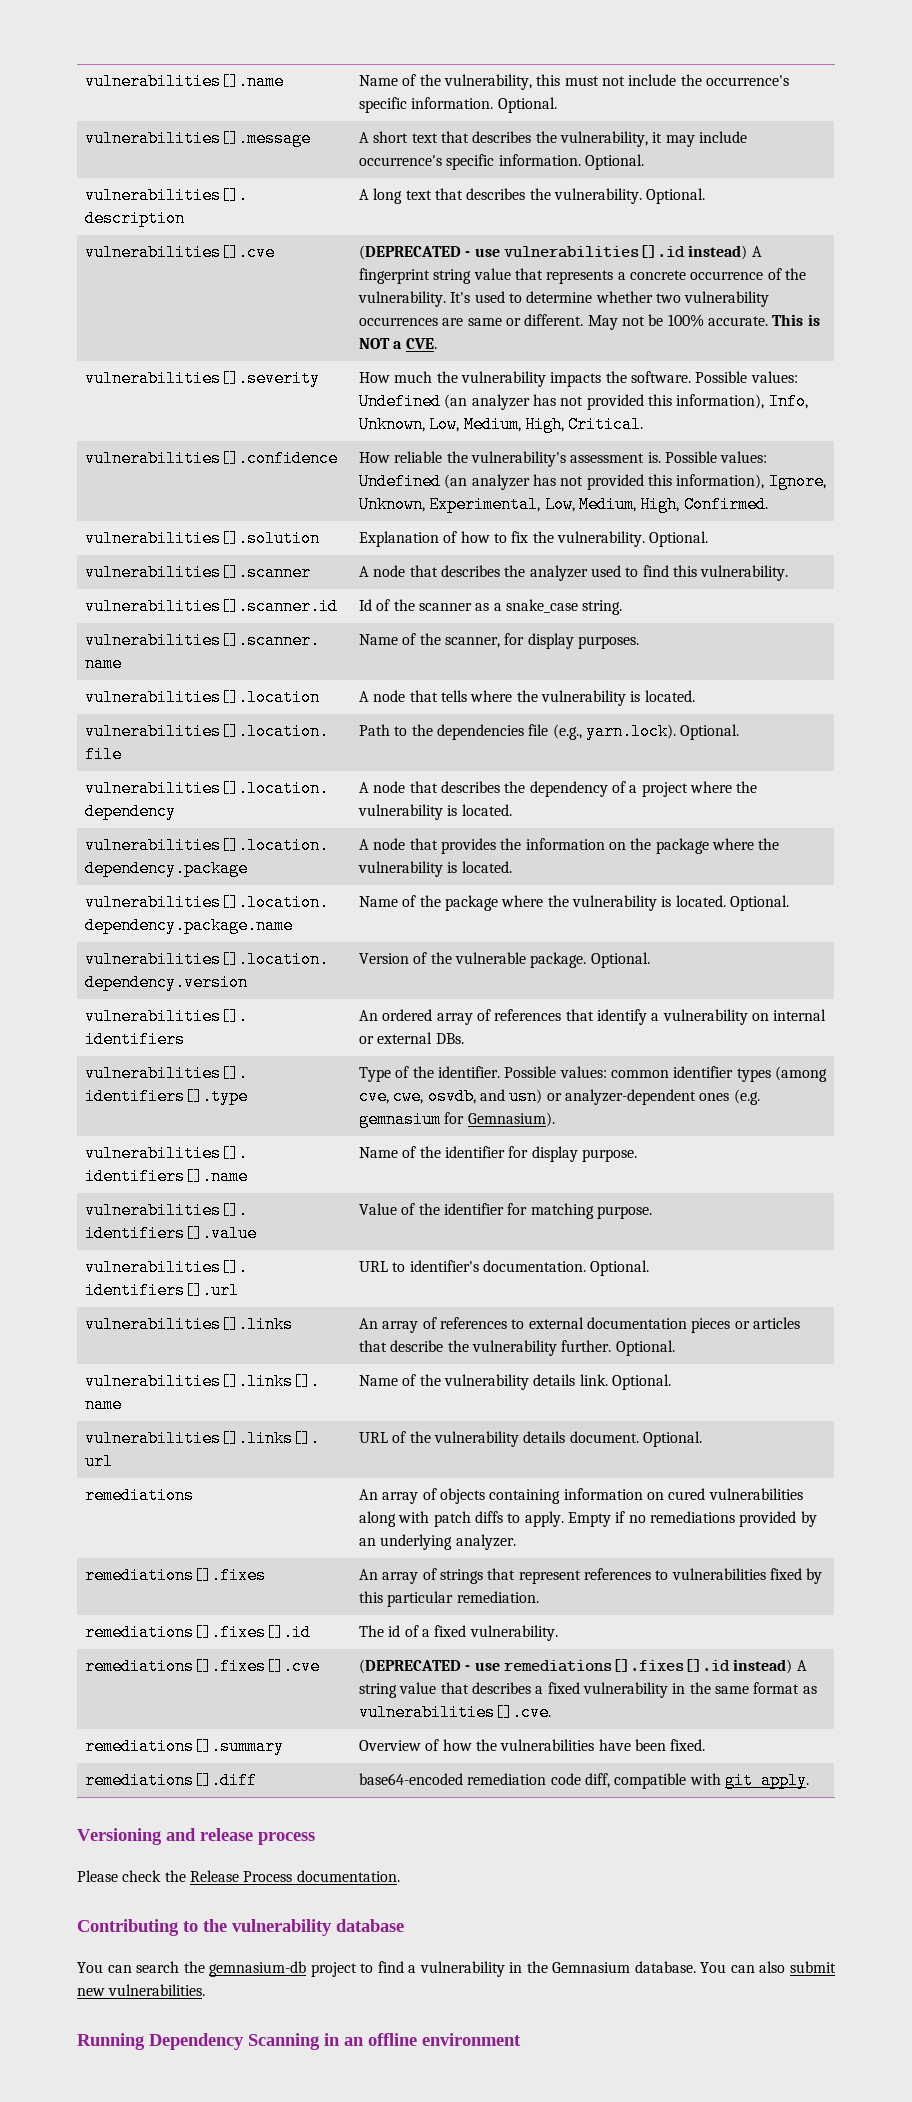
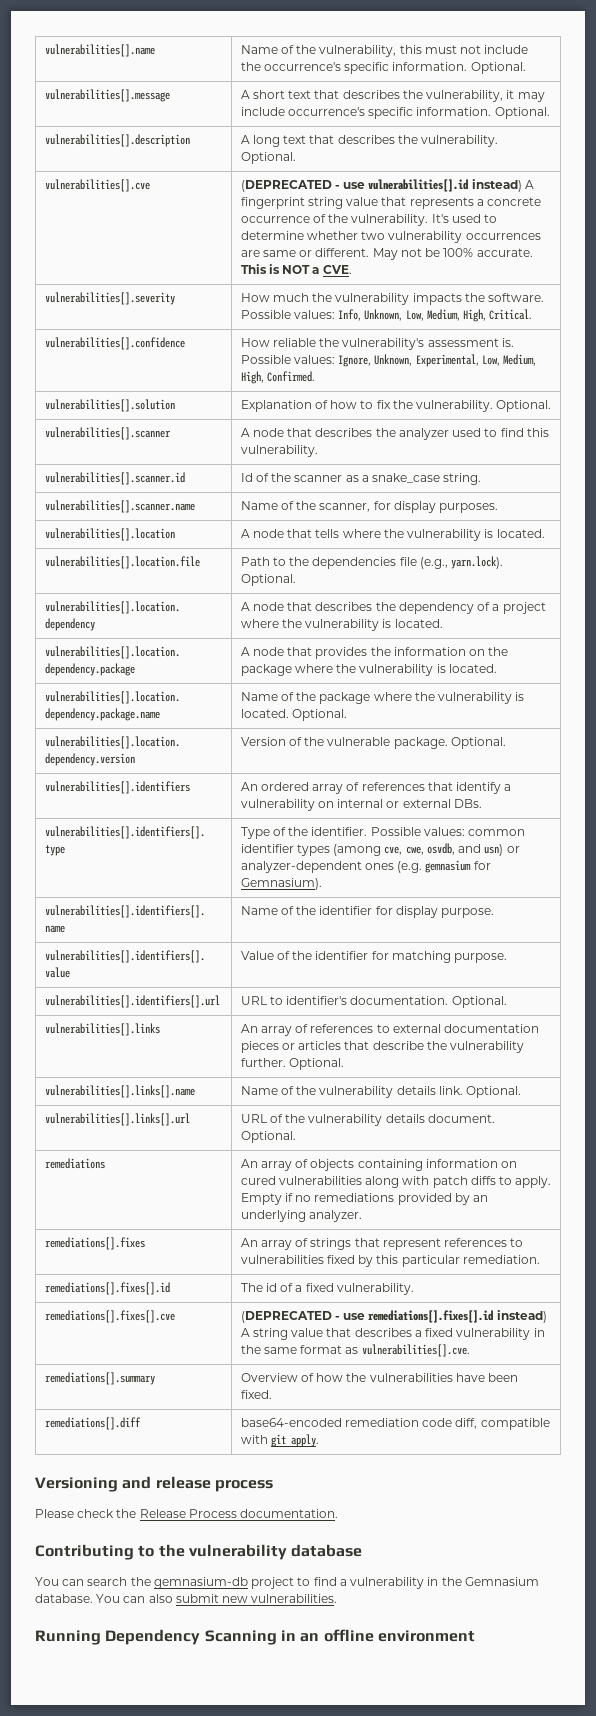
- vulnerabilities[].severity | How much the vulnerability impacts the software. Possible values: Undefined (an analyzer has not provided this information), Info, Unknown, Low, Medium, High, Critical.
+ vulnerabilities[].severity | How much the vulnerability impacts the software. Possible values: Info, Unknown, Low, Medium, High, Critical.
- vulnerabilities[].confidence | How reliable the vulnerability's assessment is. Possible values: Undefined (an analyzer has not provided this information), Ignore, Unknown, Experimental, Low, Medium, High, Confirmed.
+ vulnerabilities[].confidence | How reliable the vulnerability's assessment is. Possible values: Ignore, Unknown, Experimental, Low, Medium, High, Confirmed.

